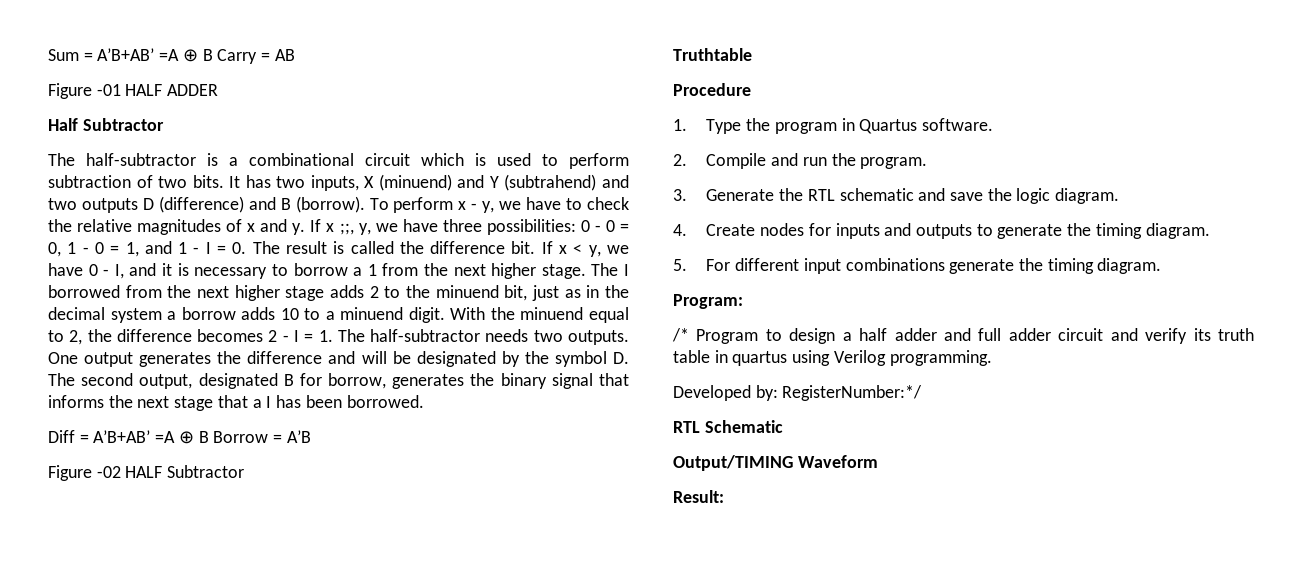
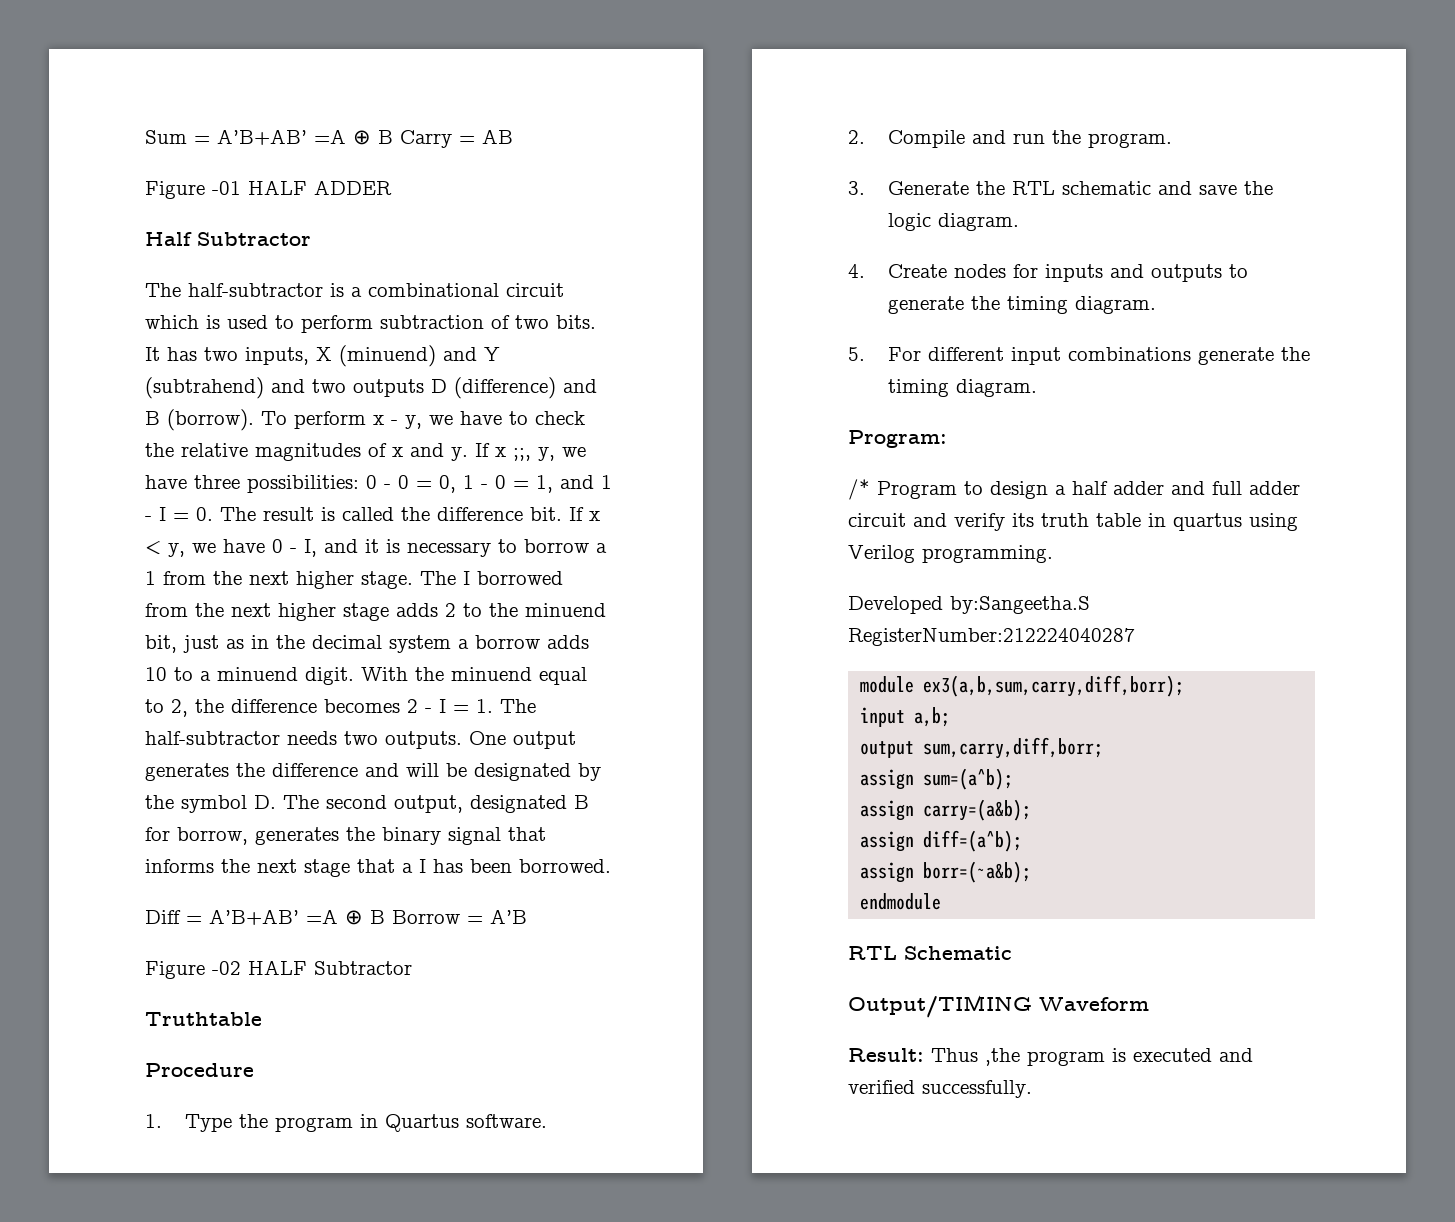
- Developed by: RegisterNumber:*/
+ Developed by:Sangeetha.S RegisterNumber:212224040287
+ module ex3(a,b,sum,carry,diff,borr);
+ input a,b;
+ output sum,carry,diff,borr;
+ assign sum=(a^b);
+ assign carry=(a&b);
+ assign diff=(a^b);
+ assign borr=(~a&b);
+ endmodule
- Result:
+ Result: Thus ,the program is executed and verified successfully.

